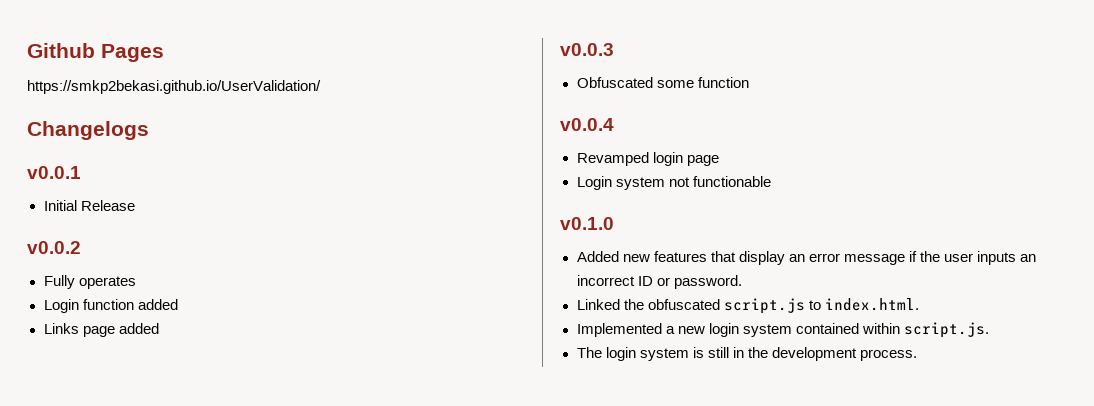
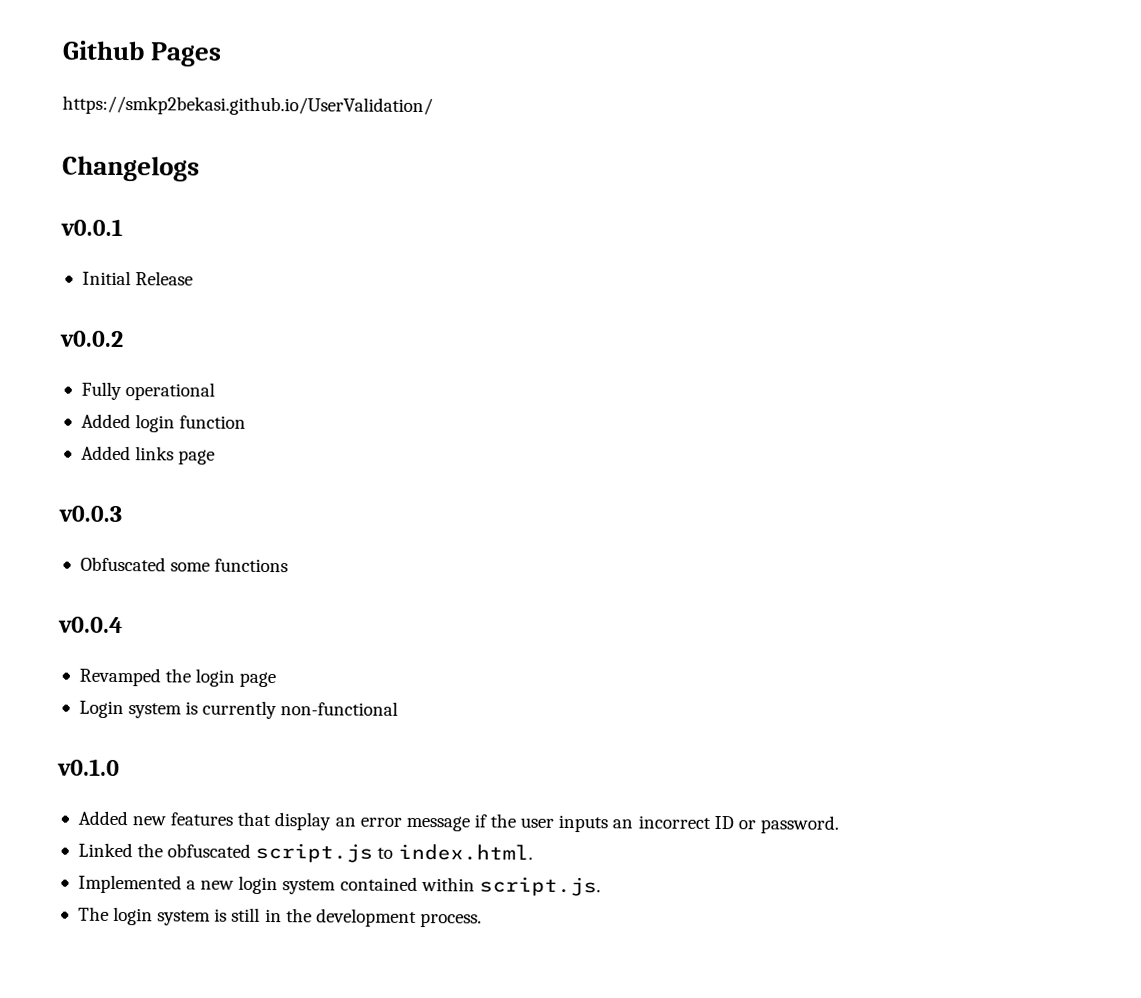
- Fully operates
- Login function added
- Links page added
+ Fully operational
+ Added login function
+ Added links page
- Obfuscated some function
+ Obfuscated some functions
- Revamped login page
+ Revamped the login page
- Login system not functionable
+ Login system is currently non-functional

